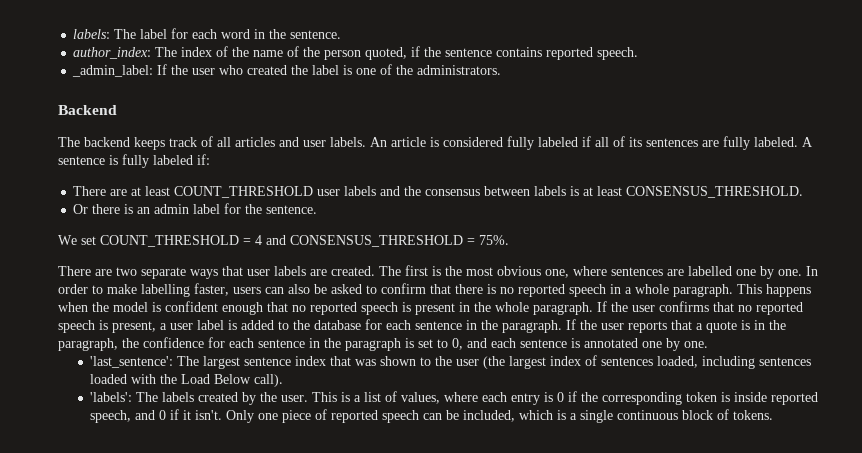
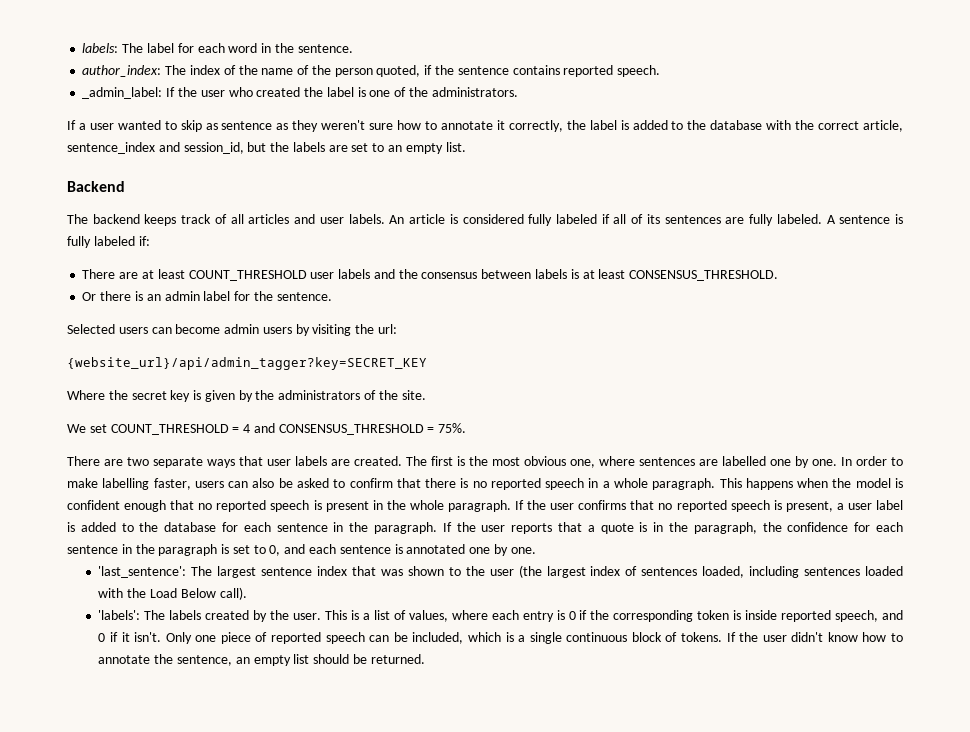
+ If a user wanted to skip as sentence as they weren't sure how to annotate it correctly, the label is added to the database with the correct article, sentence_index and session_id, but the labels are set to an empty list.
+ Selected users can become admin users by visiting the url:
+ {website_url}/api/admin_tagger?key=SECRET_KEY
+ Where the secret key is given by the administrators of the site.
+ If the user didn't know how to annotate the sentence, an empty list should be returned.

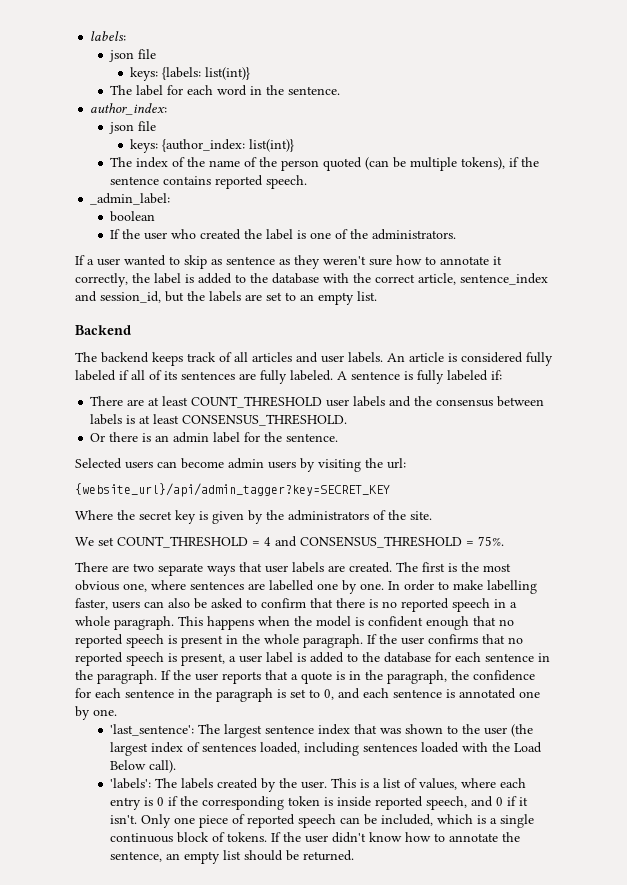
- labels: The label for each word in the sentence.
+ labels:
+ json file
+ keys: {labels: list(int)}
+ The label for each word in the sentence.
- author_index: The index of the name of the person quoted, if the sentence contains reported speech.
+ author_index:
+ json file
+ keys: {author_index: list(int)}
+ The index of the name of the person quoted (can be multiple tokens), if the sentence contains reported speech.
- _admin_label: If the user who created the label is one of the administrators.
+ _admin_label:
+ boolean
+ If the user who created the label is one of the administrators.

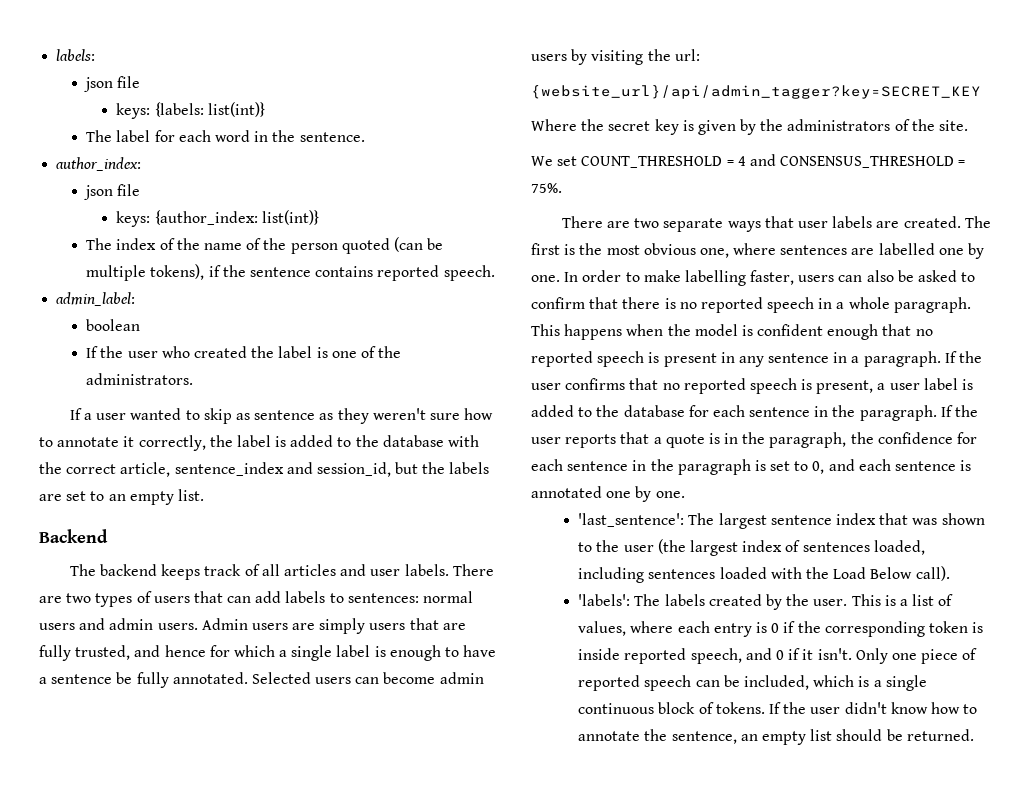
- _admin_label:
+ admin_label:
- An article is considered fully labeled if all of its sentences are fully labeled. A sentence is fully labeled if:
- There are at least COUNT_THRESHOLD user labels and the consensus between labels is at least CONSENSUS_THRESHOLD.
- Or there is an admin label for the sentence.
- Selected users can become admin users by visiting the url:
+ There are two types of users that can add labels to sentences: normal users and admin users. Admin users are simply users that are fully trusted, and hence for which a single label is enough to have a sentence be fully annotated. Selected users can become admin users by visiting the url:
- This happens when the model is confident enough that no reported speech is present in the whole paragraph.
+ This happens when the model is confident enough that no reported speech is present in any sentence in a paragraph.

